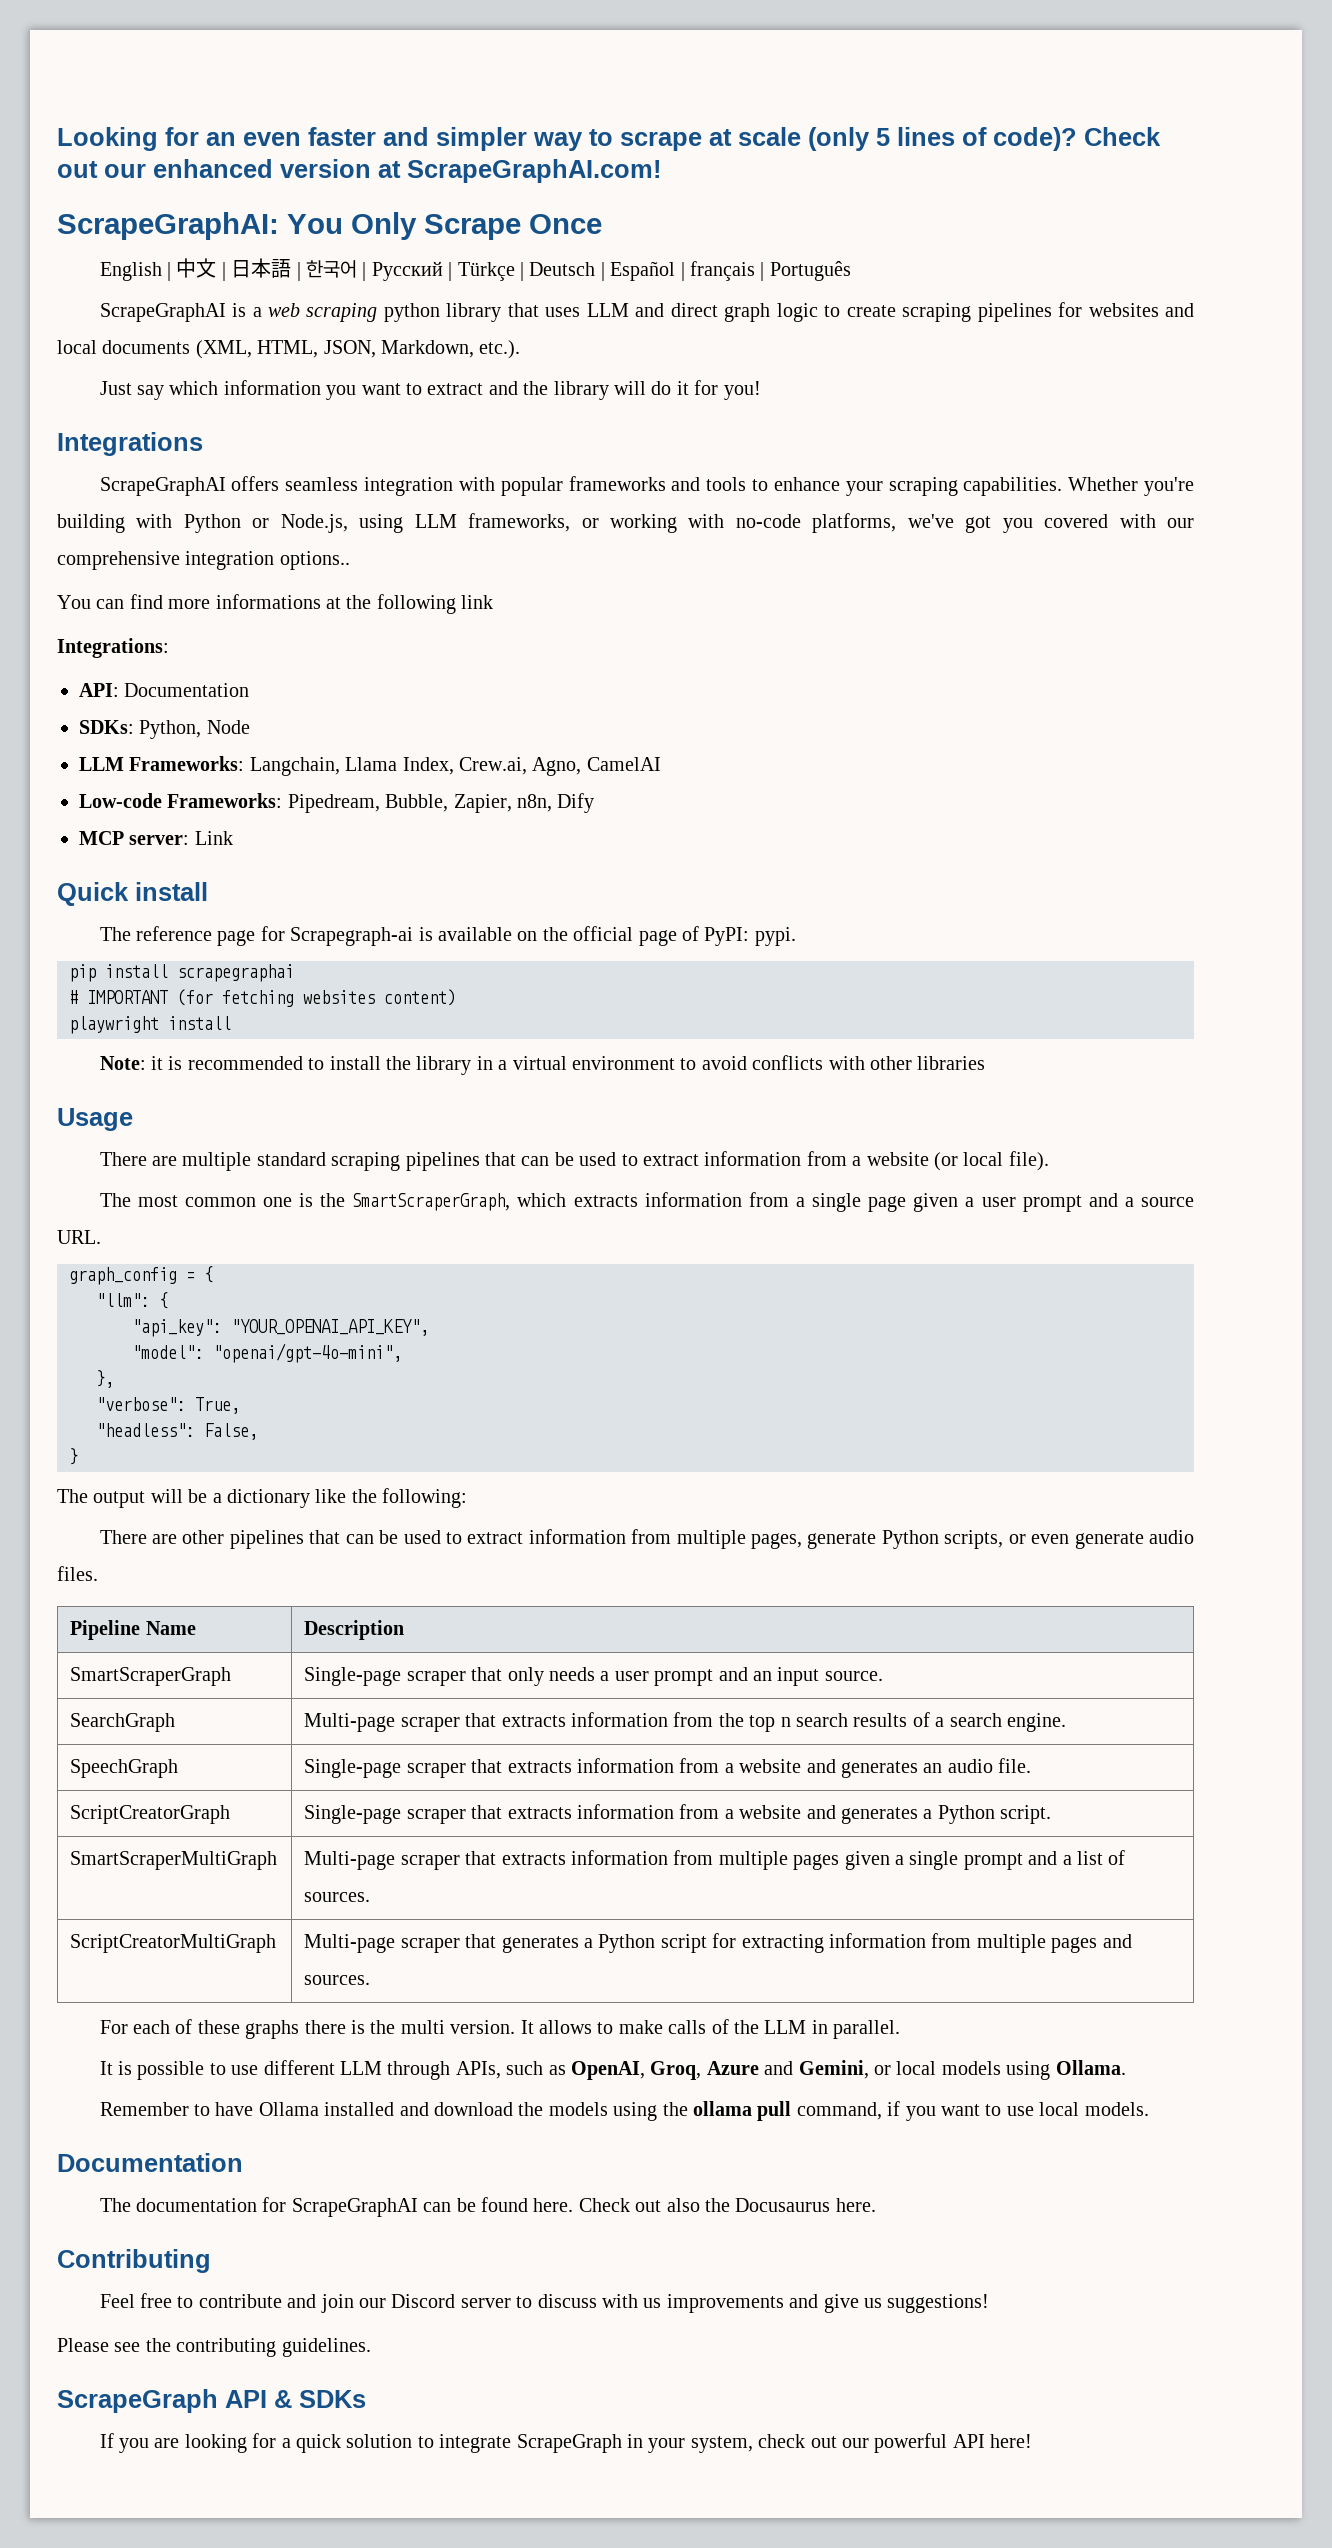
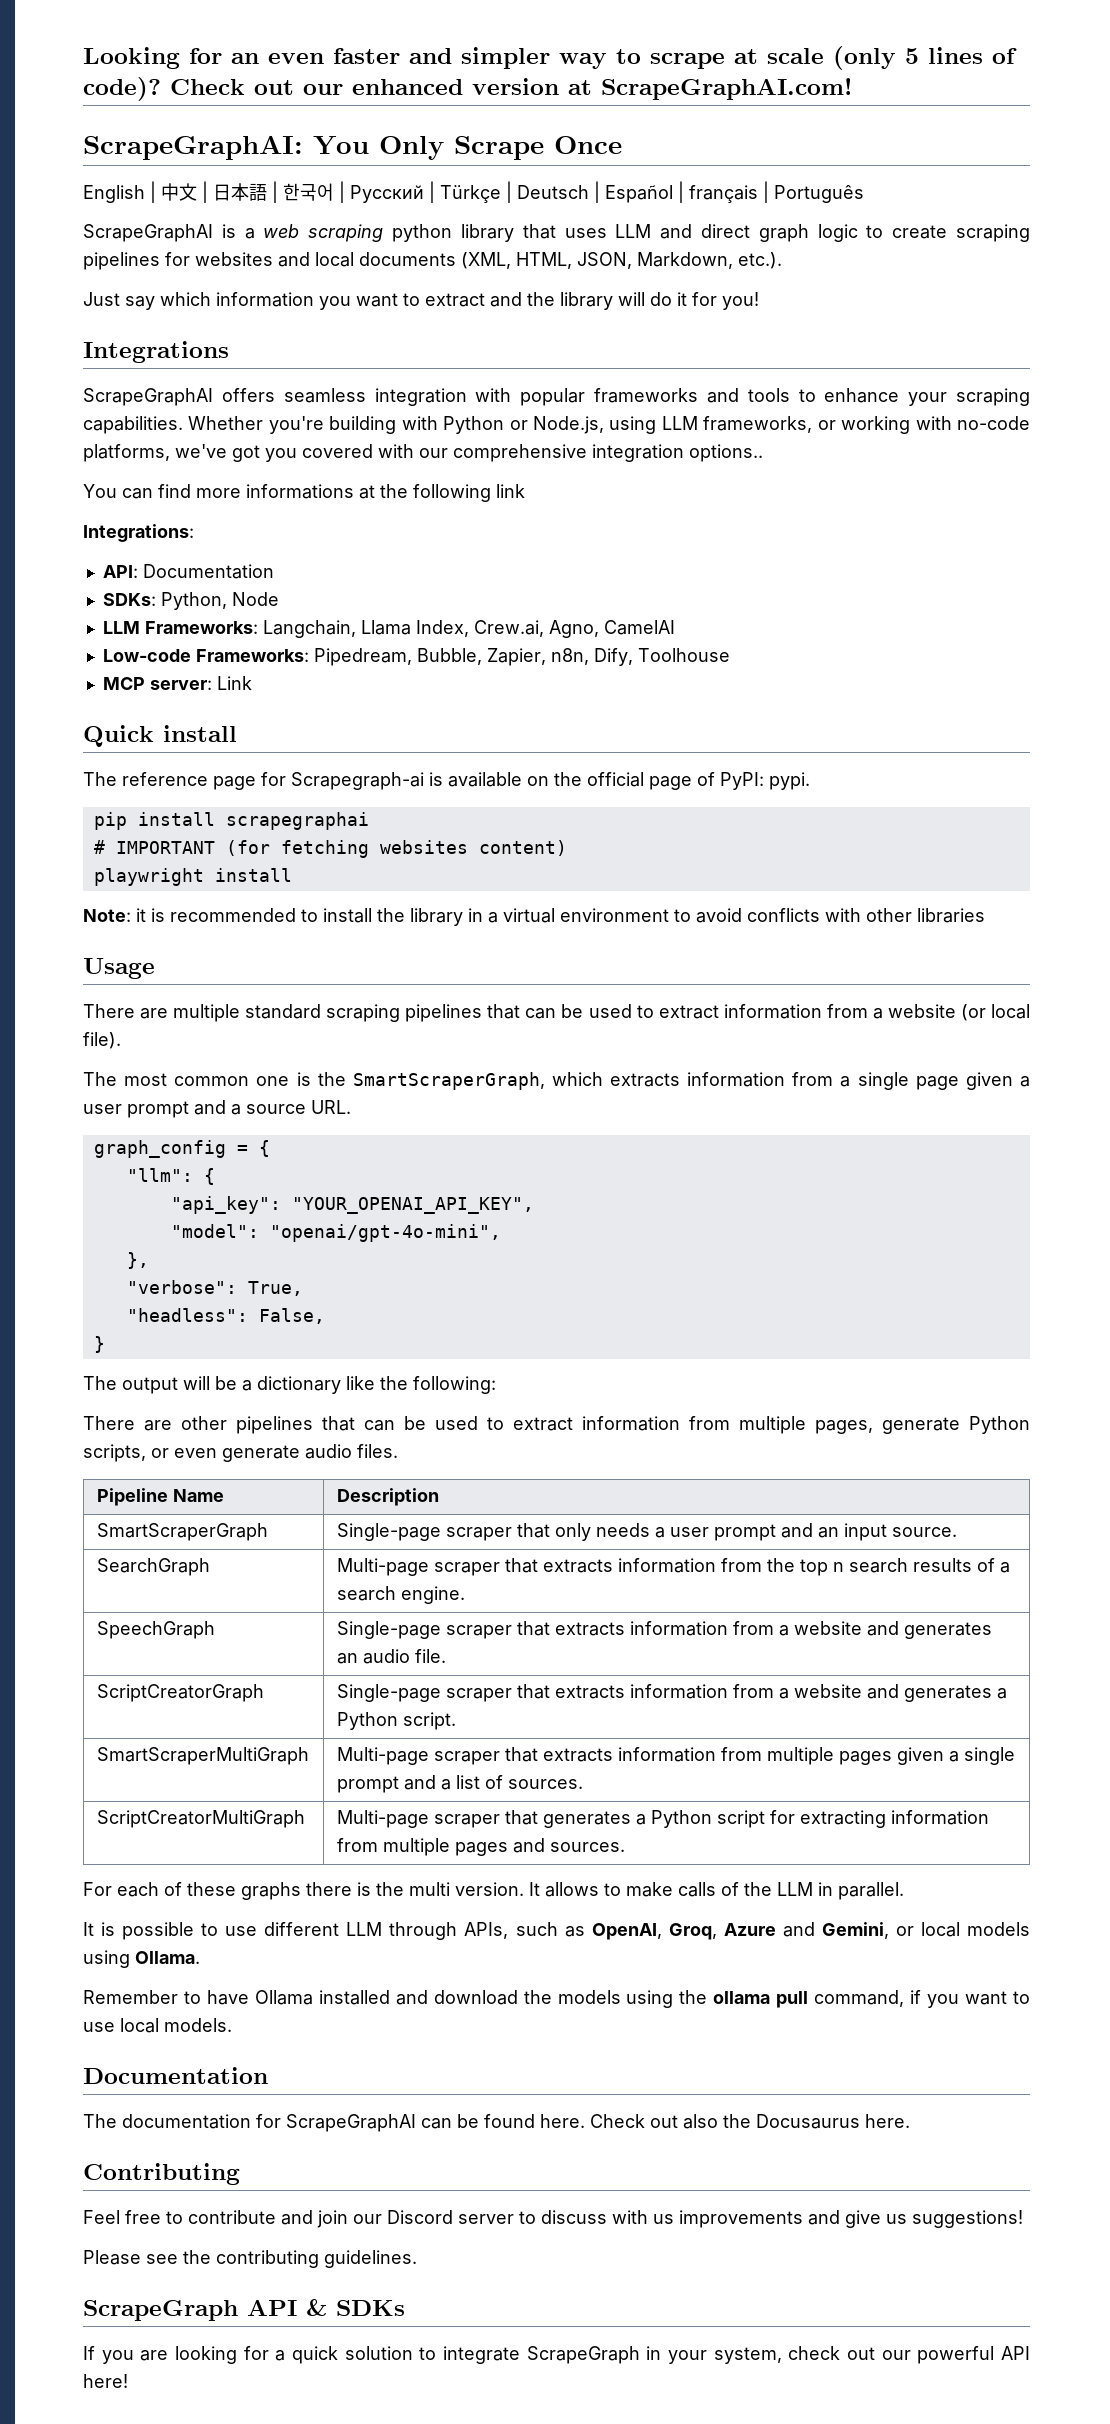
- Low-code Frameworks: Pipedream, Bubble, Zapier, n8n, Dify
+ Low-code Frameworks: Pipedream, Bubble, Zapier, n8n, Dify, Toolhouse

